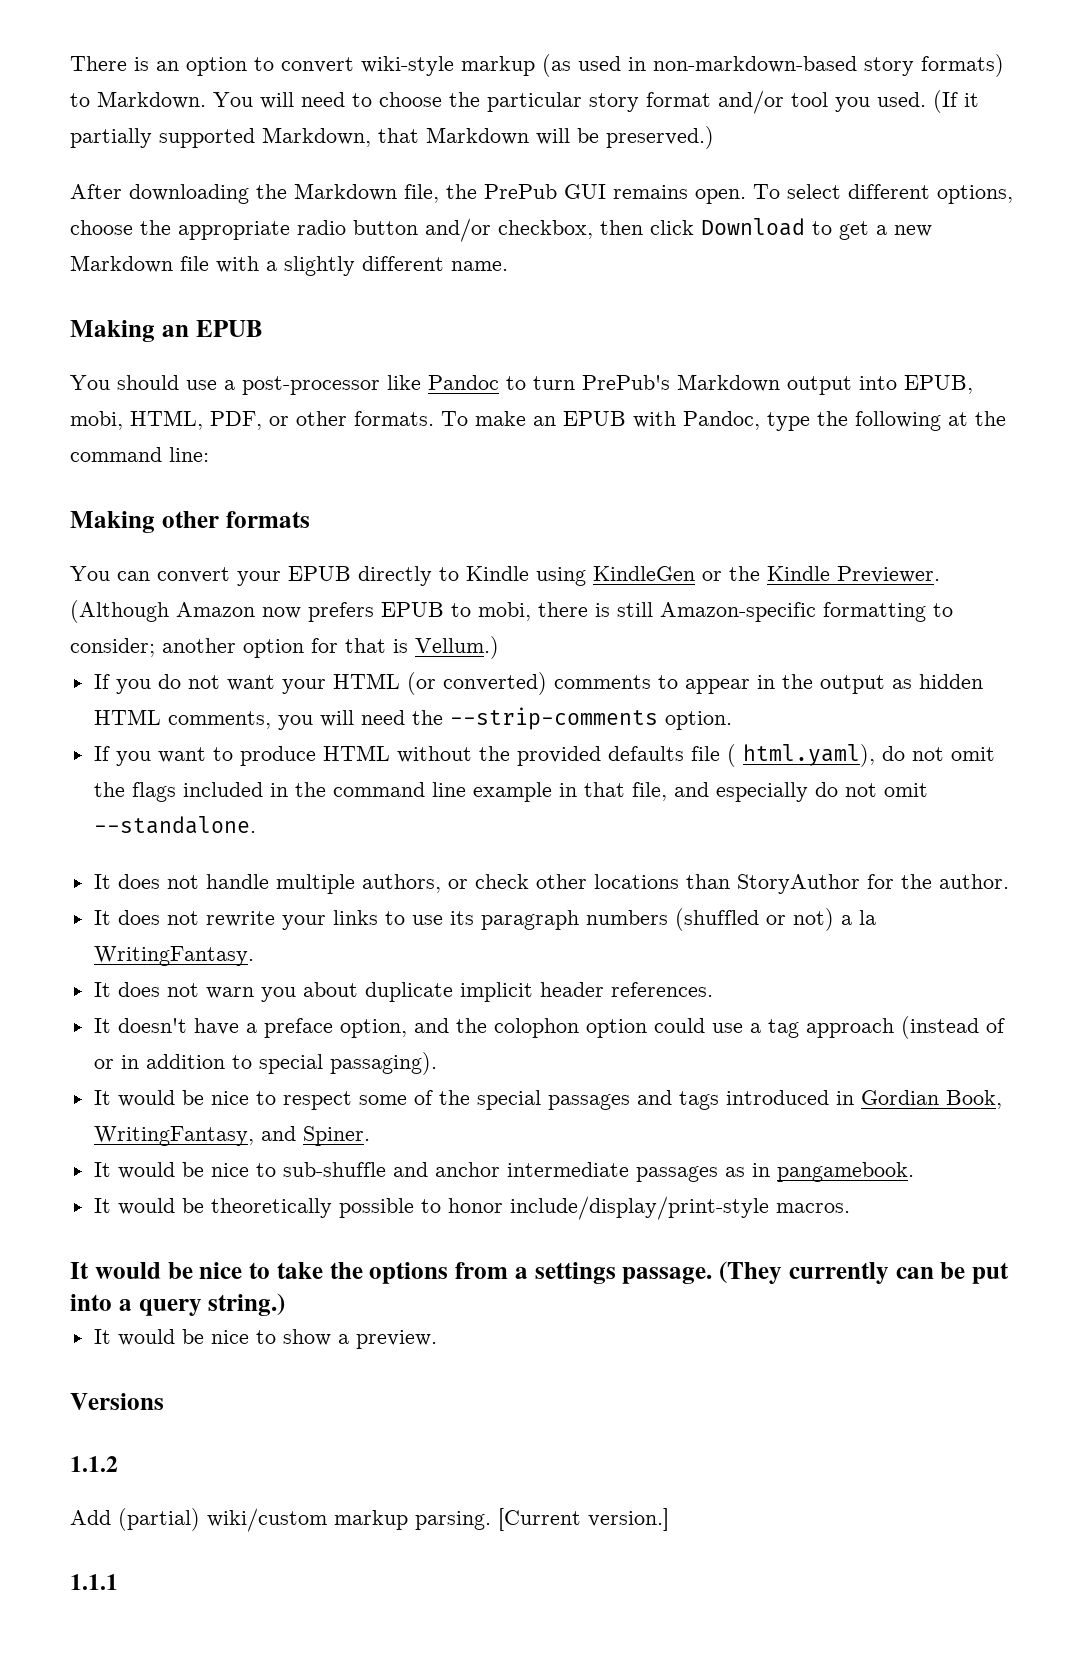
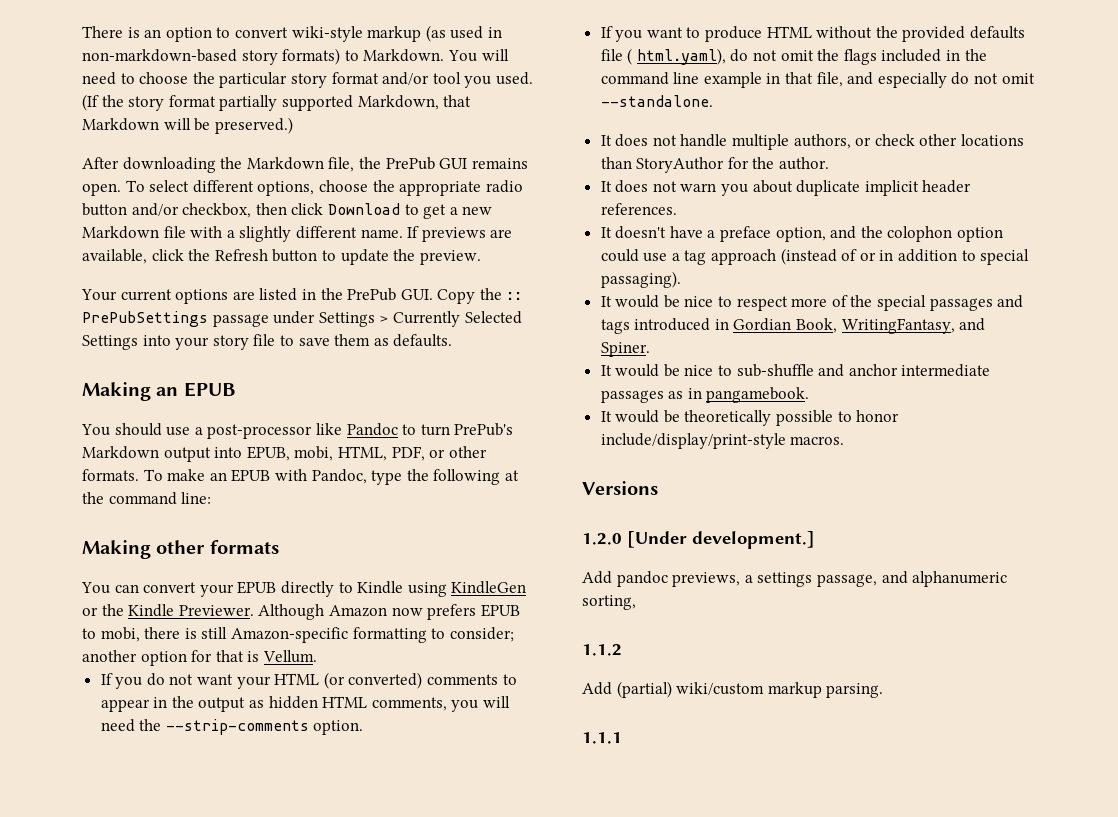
- (If it partially supported Markdown, that Markdown will be preserved.)
+ (If the story format partially supported Markdown, that Markdown will be preserved.)
+ If previews are available, click the Refresh button to update the preview.
+ Your current options are listed in the PrePub GUI. Copy the :: PrePubSettings passage under Settings > Currently Selected Settings into your story file to save them as defaults.
- (Although Amazon now prefers EPUB to mobi, there is still Amazon-specific formatting to consider; another option for that is Vellum.)
+ Although Amazon now prefers EPUB to mobi, there is still Amazon-specific formatting to consider; another option for that is Vellum.
- It does not rewrite your links to use its paragraph numbers (shuffled or not) a la WritingFantasy.
- It would be nice to respect some of the special passages and tags introduced in Gordian Book, WritingFantasy, and Spiner.
+ It would be nice to respect more of the special passages and tags introduced in Gordian Book, WritingFantasy, and Spiner.
- It would be nice to take the options from a settings passage. (They currently can be put into a query string.)
- It would be nice to show a preview.
  Versions
+ 1.2.0 [Under development.]
+ Add pandoc previews, a settings passage, and alphanumeric sorting,
- [Current version.]

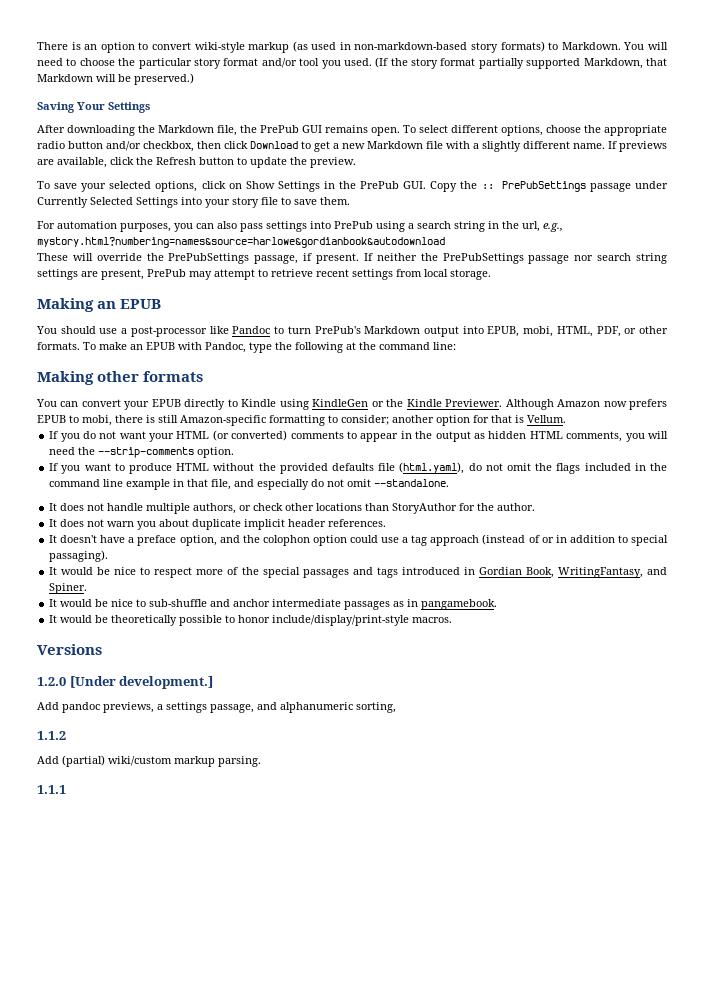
+ Saving Your Settings
- Your current options are listed in the PrePub GUI. Copy the :: PrePubSettings passage under Settings > Currently Selected Settings into your story file to save them as defaults.
+ To save your selected options, click on Show Settings in the PrePub GUI. Copy the :: PrePubSettings passage under Currently Selected Settings into your story file to save them.
+ For automation purposes, you can also pass settings into PrePub using a search string in the url, e.g., mystory.html?numbering=names&source=harlowe&gordianbook&autodownload
+ These will override the PrePubSettings passage, if present. If neither the PrePubSettings passage nor search string settings are present, PrePub may attempt to retrieve recent settings from local storage.
- If you want to produce HTML without the provided defaults file ( html.yaml), do not omit the flags included in the command line example in that file, and especially do not omit --standalone.
+ If you want to produce HTML without the provided defaults file (html.yaml), do not omit the flags included in the command line example in that file, and especially do not omit --standalone.

